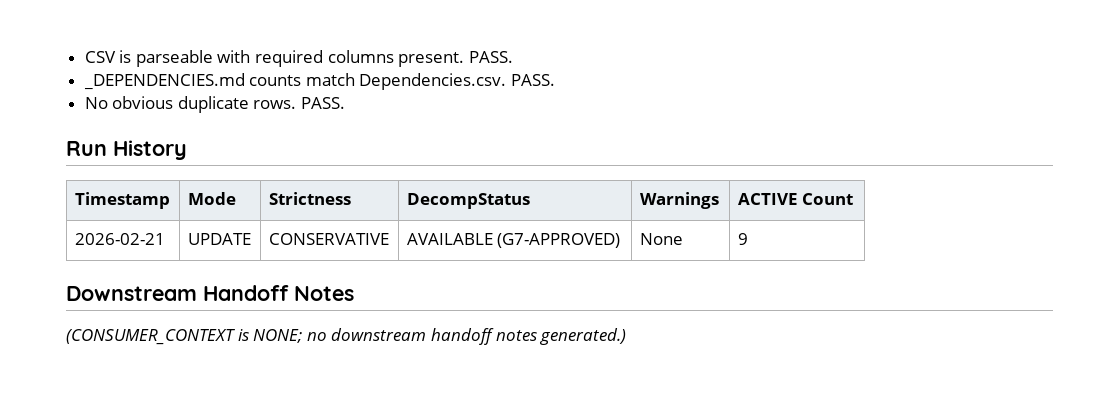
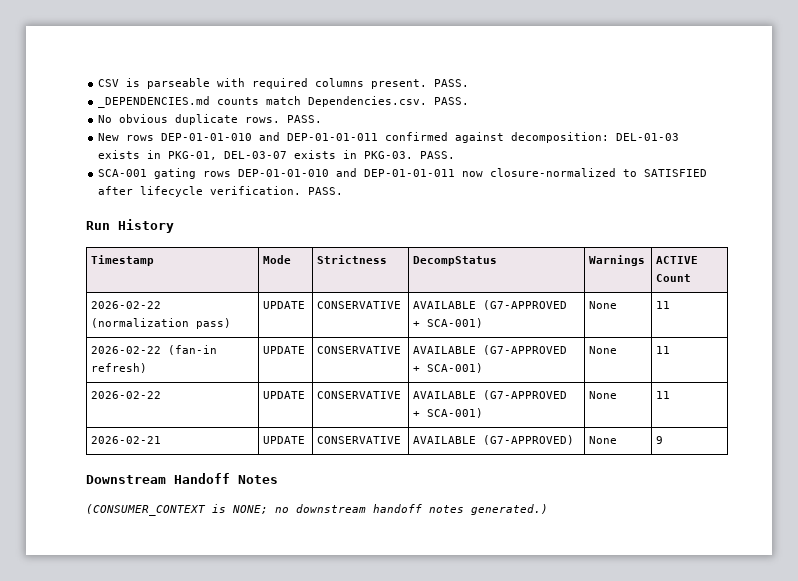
+ New rows DEP-01-01-010 and DEP-01-01-011 confirmed against decomposition: DEL-01-03 exists in PKG-01, DEL-03-07 exists in PKG-03. PASS.
+ SCA-001 gating rows DEP-01-01-010 and DEP-01-01-011 now closure-normalized to SATISFIED after lifecycle verification. PASS.
+ 2026-02-22 (normalization pass) | UPDATE | CONSERVATIVE | AVAILABLE (G7-APPROVED + SCA-001) | None | 11
+ 2026-02-22 (fan-in refresh) | UPDATE | CONSERVATIVE | AVAILABLE (G7-APPROVED + SCA-001) | None | 11
+ 2026-02-22 | UPDATE | CONSERVATIVE | AVAILABLE (G7-APPROVED + SCA-001) | None | 11

